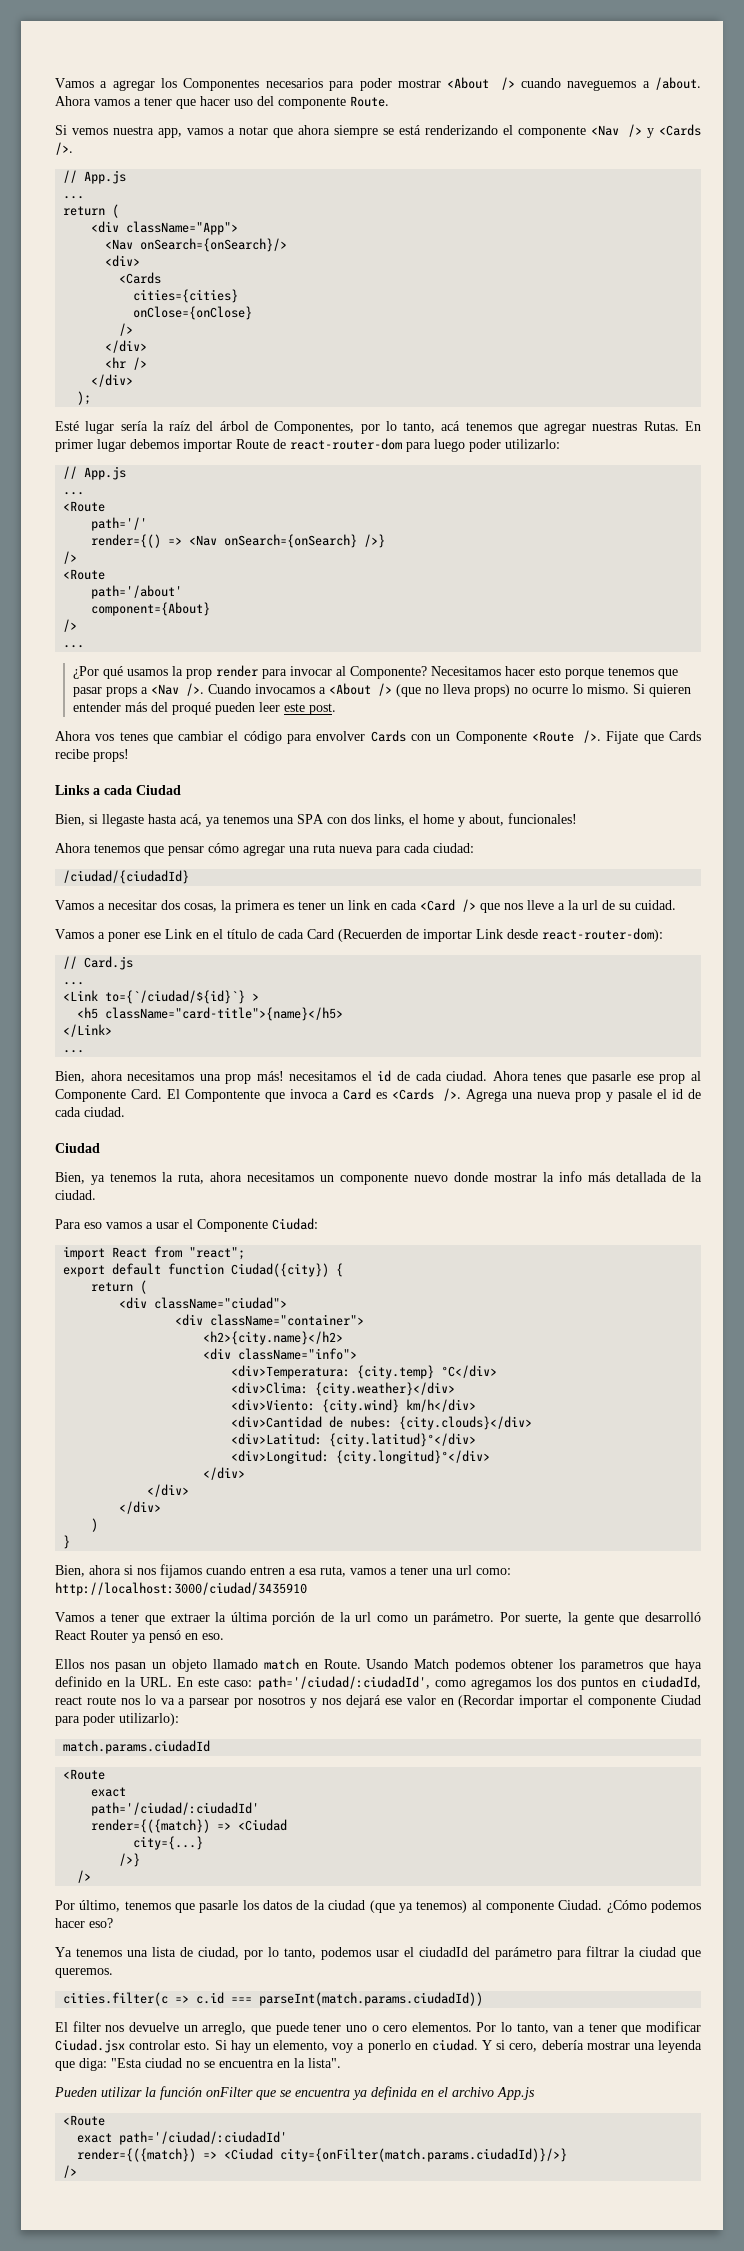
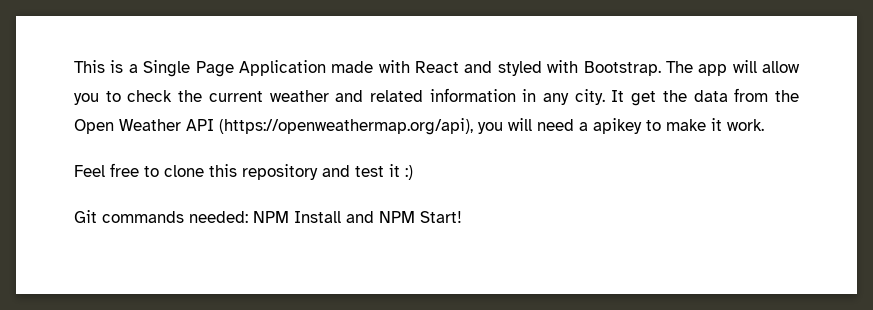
- Vamos a agregar los Componentes necesarios para poder mostrar <About /> cuando naveguemos a /about. Ahora vamos a tener que hacer uso del componente Route.
- Si vemos nuestra app, vamos a notar que ahora siempre se está renderizando el componente <Nav /> y <Cards />.
- // App.js
- ...
- return (
- <div className="App">
- <Nav onSearch={onSearch}/>
- <div>
- <Cards
- cities={cities}
- onClose={onClose}
- />
- </div>
- <hr />
- </div>
- );
- Esté lugar sería la raíz del árbol de Componentes, por lo tanto, acá tenemos que agregar nuestras Rutas. En primer lugar debemos importar Route de react-router-dom para luego poder utilizarlo:
- // App.js
- ...
- <Route
- path='/'
- render={() => <Nav onSearch={onSearch} />}
- />
- <Route
- path='/about'
- component={About}
- />
- ...
- ¿Por qué usamos la prop render para invocar al Componente? Necesitamos hacer esto porque tenemos que pasar props a <Nav />. Cuando invocamos a <About /> (que no lleva props) no ocurre lo mismo. Si quieren entender más del proqué pueden leer este post.
- Ahora vos tenes que cambiar el código para envolver Cards con un Componente <Route />. Fijate que Cards recibe props!
- Links a cada Ciudad
- Bien, si llegaste hasta acá, ya tenemos una SPA con dos links, el home y about, funcionales!
- Ahora tenemos que pensar cómo agregar una ruta nueva para cada ciudad:
- /ciudad/{ciudadId}
- Vamos a necesitar dos cosas, la primera es tener un link en cada <Card /> que nos lleve a la url de su cuidad.
- Vamos a poner ese Link en el título de cada Card (Recuerden de importar Link desde react-router-dom):
- // Card.js
- ...
- <Link to={`/ciudad/${id}`} >
- <h5 className="card-title">{name}</h5>
- </Link>
- ...
- Bien, ahora necesitamos una prop más! necesitamos el id de cada ciudad. Ahora tenes que pasarle ese prop al Componente Card. El Compontente que invoca a Card es <Cards />. Agrega una nueva prop y pasale el id de cada ciudad.
- Ciudad
- Bien, ya tenemos la ruta, ahora necesitamos un componente nuevo donde mostrar la info más detallada de la ciudad.
- Para eso vamos a usar el Componente Ciudad:
- import React from "react";
- export default function Ciudad({city}) {
- return (
- <div className="ciudad">
- <div className="container">
- <h2>{city.name}</h2>
- <div className="info">
- <div>Temperatura: {city.temp} ºC</div>
- <div>Clima: {city.weather}</div>
- <div>Viento: {city.wind} km/h</div>
- <div>Cantidad de nubes: {city.clouds}</div>
- <div>Latitud: {city.latitud}º</div>
- <div>Longitud: {city.longitud}º</div>
- </div>
- </div>
- </div>
- )
- }
- Bien, ahora si nos fijamos cuando entren a esa ruta, vamos a tener una url como: http://localhost:3000/ciudad/3435910
- Vamos a tener que extraer la última porción de la url como un parámetro. Por suerte, la gente que desarrolló React Router ya pensó en eso.
- Ellos nos pasan un objeto llamado match en Route. Usando Match podemos obtener los parametros que haya definido en la URL. En este caso: path='/ciudad/:ciudadId', como agregamos los dos puntos en ciudadId, react route nos lo va a parsear por nosotros y nos dejará ese valor en (Recordar importar el componente Ciudad para poder utilizarlo):
- match.params.ciudadId
- <Route
- exact
- path='/ciudad/:ciudadId'
- render={({match}) => <Ciudad
- city={...}
- />}
- />
- Por último, tenemos que pasarle los datos de la ciudad (que ya tenemos) al componente Ciudad. ¿Cómo podemos hacer eso?
- Ya tenemos una lista de ciudad, por lo tanto, podemos usar el ciudadId del parámetro para filtrar la ciudad que queremos.
- cities.filter(c => c.id === parseInt(match.params.ciudadId))
- El filter nos devuelve un arreglo, que puede tener uno o cero elementos. Por lo tanto, van a tener que modificar Ciudad.jsx controlar esto. Si hay un elemento, voy a ponerlo en ciudad. Y si cero, debería mostrar una leyenda que diga: "Esta ciudad no se encuentra en la lista".
- Pueden utilizar la función onFilter que se encuentra ya definida en el archivo App.js
- <Route
- exact path='/ciudad/:ciudadId'
- render={({match}) => <Ciudad city={onFilter(match.params.ciudadId)}/>}
- />
+ This is a Single Page Application made with React and styled with Bootstrap. The app will allow you to check the current weather and related information in any city. It get the data from the Open Weather API (https://openweathermap.org/api), you will need a apikey to make it work.
+ Feel free to clone this repository and test it :)
+ Git commands needed: NPM Install and NPM Start!

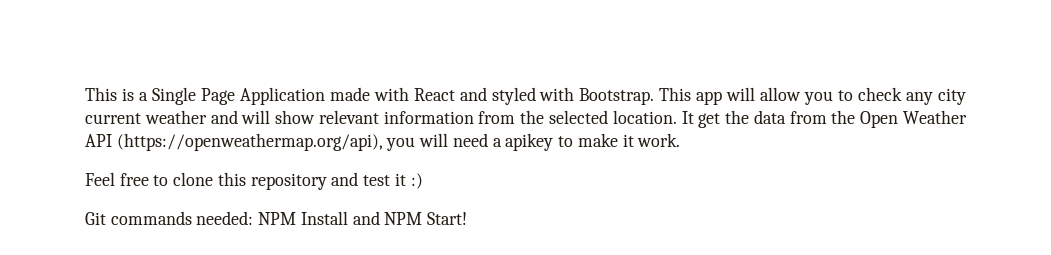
- The app will allow you to check the current weather and related information in any city.
+ This app will allow you to check any city current weather and will show relevant information from the selected location.

